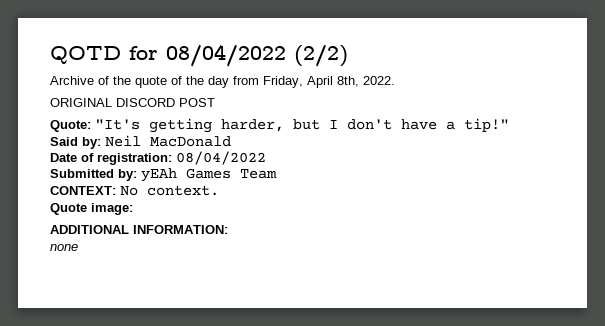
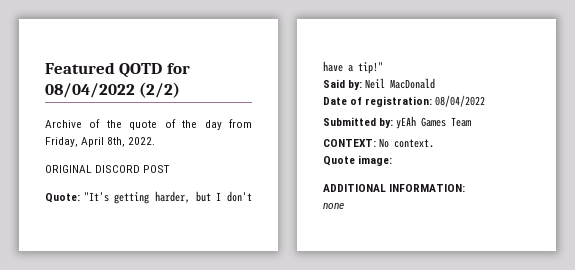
- QOTD for 08/04/2022 (2/2)
+ Featured QOTD for 08/04/2022 (2/2)

